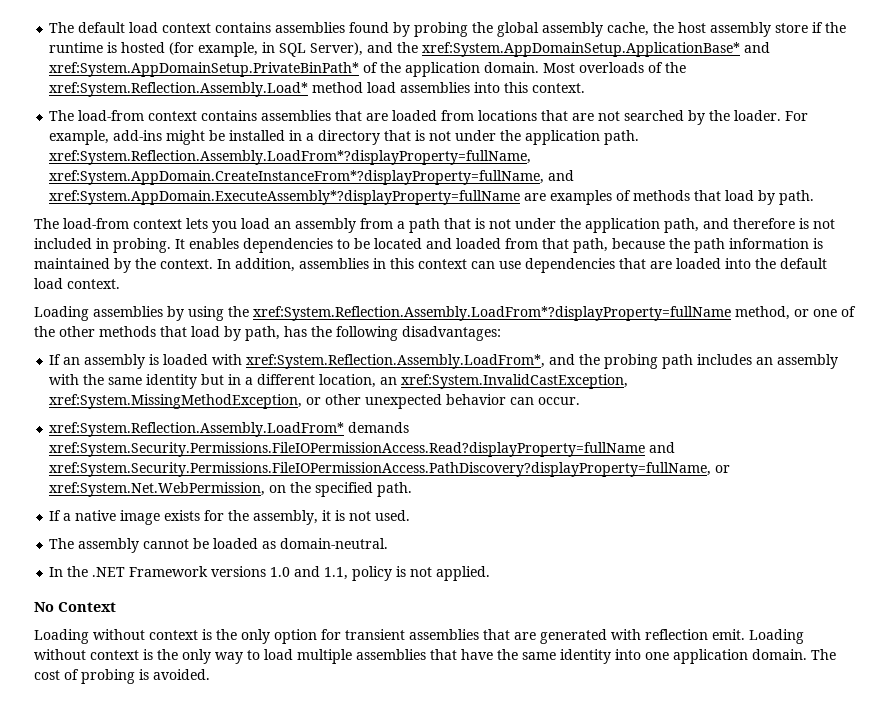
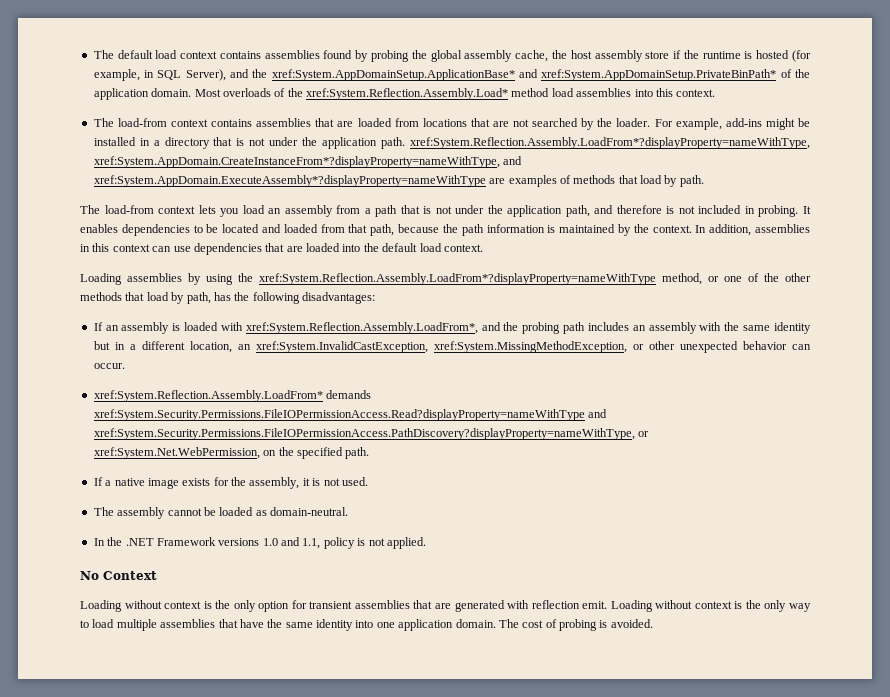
- For example, add-ins might be installed in a directory that is not under the application path. xref:System.Reflection.Assembly.LoadFrom*?displayProperty=fullName, xref:System.AppDomain.CreateInstanceFrom*?displayProperty=fullName, and xref:System.AppDomain.ExecuteAssembly*?displayProperty=fullName are examples of methods that load by path.
+ For example, add-ins might be installed in a directory that is not under the application path. xref:System.Reflection.Assembly.LoadFrom*?displayProperty=nameWithType, xref:System.AppDomain.CreateInstanceFrom*?displayProperty=nameWithType, and xref:System.AppDomain.ExecuteAssembly*?displayProperty=nameWithType are examples of methods that load by path.
- Loading assemblies by using the xref:System.Reflection.Assembly.LoadFrom*?displayProperty=fullName method, or one of the other methods that load by path, has the following disadvantages:
+ Loading assemblies by using the xref:System.Reflection.Assembly.LoadFrom*?displayProperty=nameWithType method, or one of the other methods that load by path, has the following disadvantages:
- xref:System.Reflection.Assembly.LoadFrom* demands xref:System.Security.Permissions.FileIOPermissionAccess.Read?displayProperty=fullName and xref:System.Security.Permissions.FileIOPermissionAccess.PathDiscovery?displayProperty=fullName, or xref:System.Net.WebPermission, on the specified path.
+ xref:System.Reflection.Assembly.LoadFrom* demands xref:System.Security.Permissions.FileIOPermissionAccess.Read?displayProperty=nameWithType and xref:System.Security.Permissions.FileIOPermissionAccess.PathDiscovery?displayProperty=nameWithType, or xref:System.Net.WebPermission, on the specified path.

